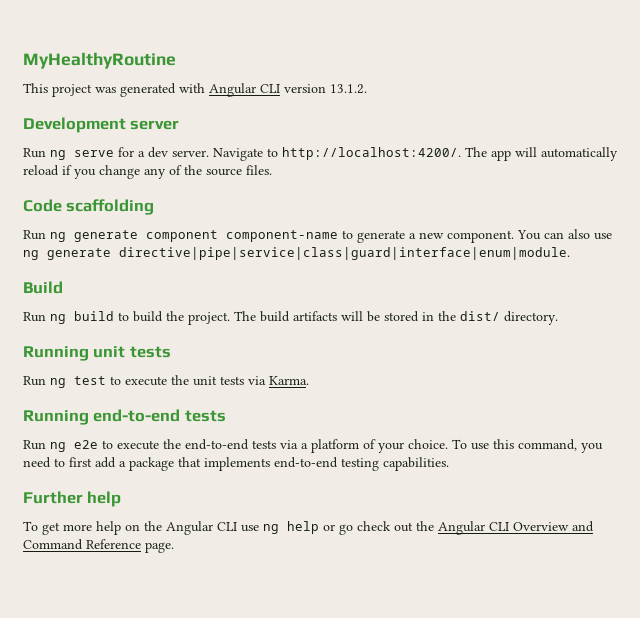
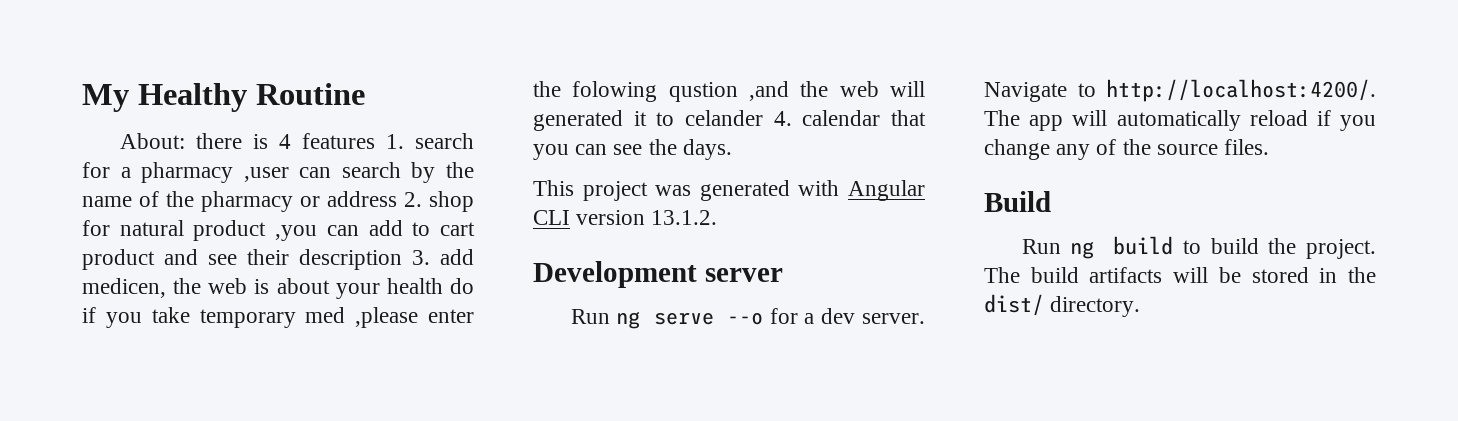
- MyHealthyRoutine
+ My Healthy Routine
+ About: there is 4 features 1. search for a pharmacy ,user can search by the name of the pharmacy or address 2. shop for natural product ,you can add to cart product and see their description 3. add medicen, the web is about your health do if you take temporary med ,please enter the folowing qustion ,and the web will generated it to celander 4. calendar that you can see the days.
- Run ng serve for a dev server.
+ Run ng serve --o for a dev server.
- Code scaffolding
- Run ng generate component component-name to generate a new component. You can also use ng generate directive|pipe|service|class|guard|interface|enum|module.
- Running unit tests
- Run ng test to execute the unit tests via Karma.
- Running end-to-end tests
- Run ng e2e to execute the end-to-end tests via a platform of your choice. To use this command, you need to first add a package that implements end-to-end testing capabilities.
- Further help
- To get more help on the Angular CLI use ng help or go check out the Angular CLI Overview and Command Reference page.

